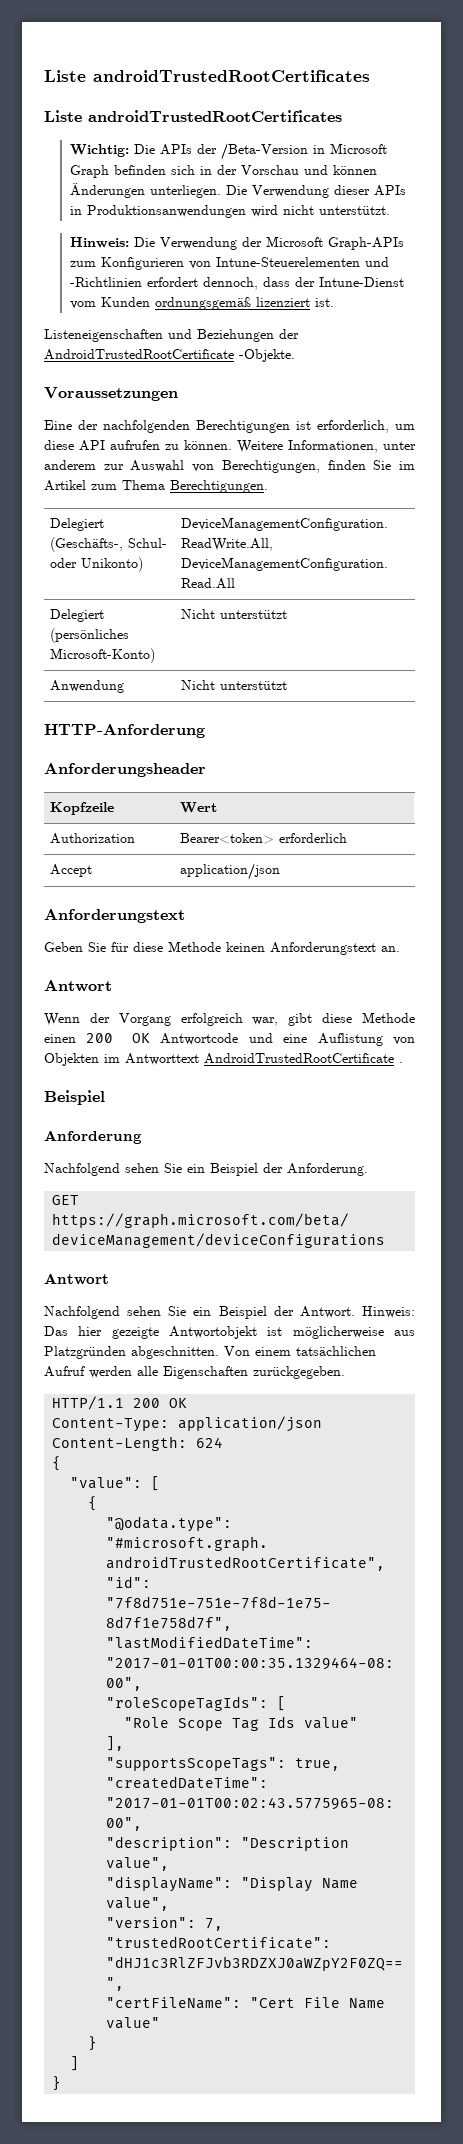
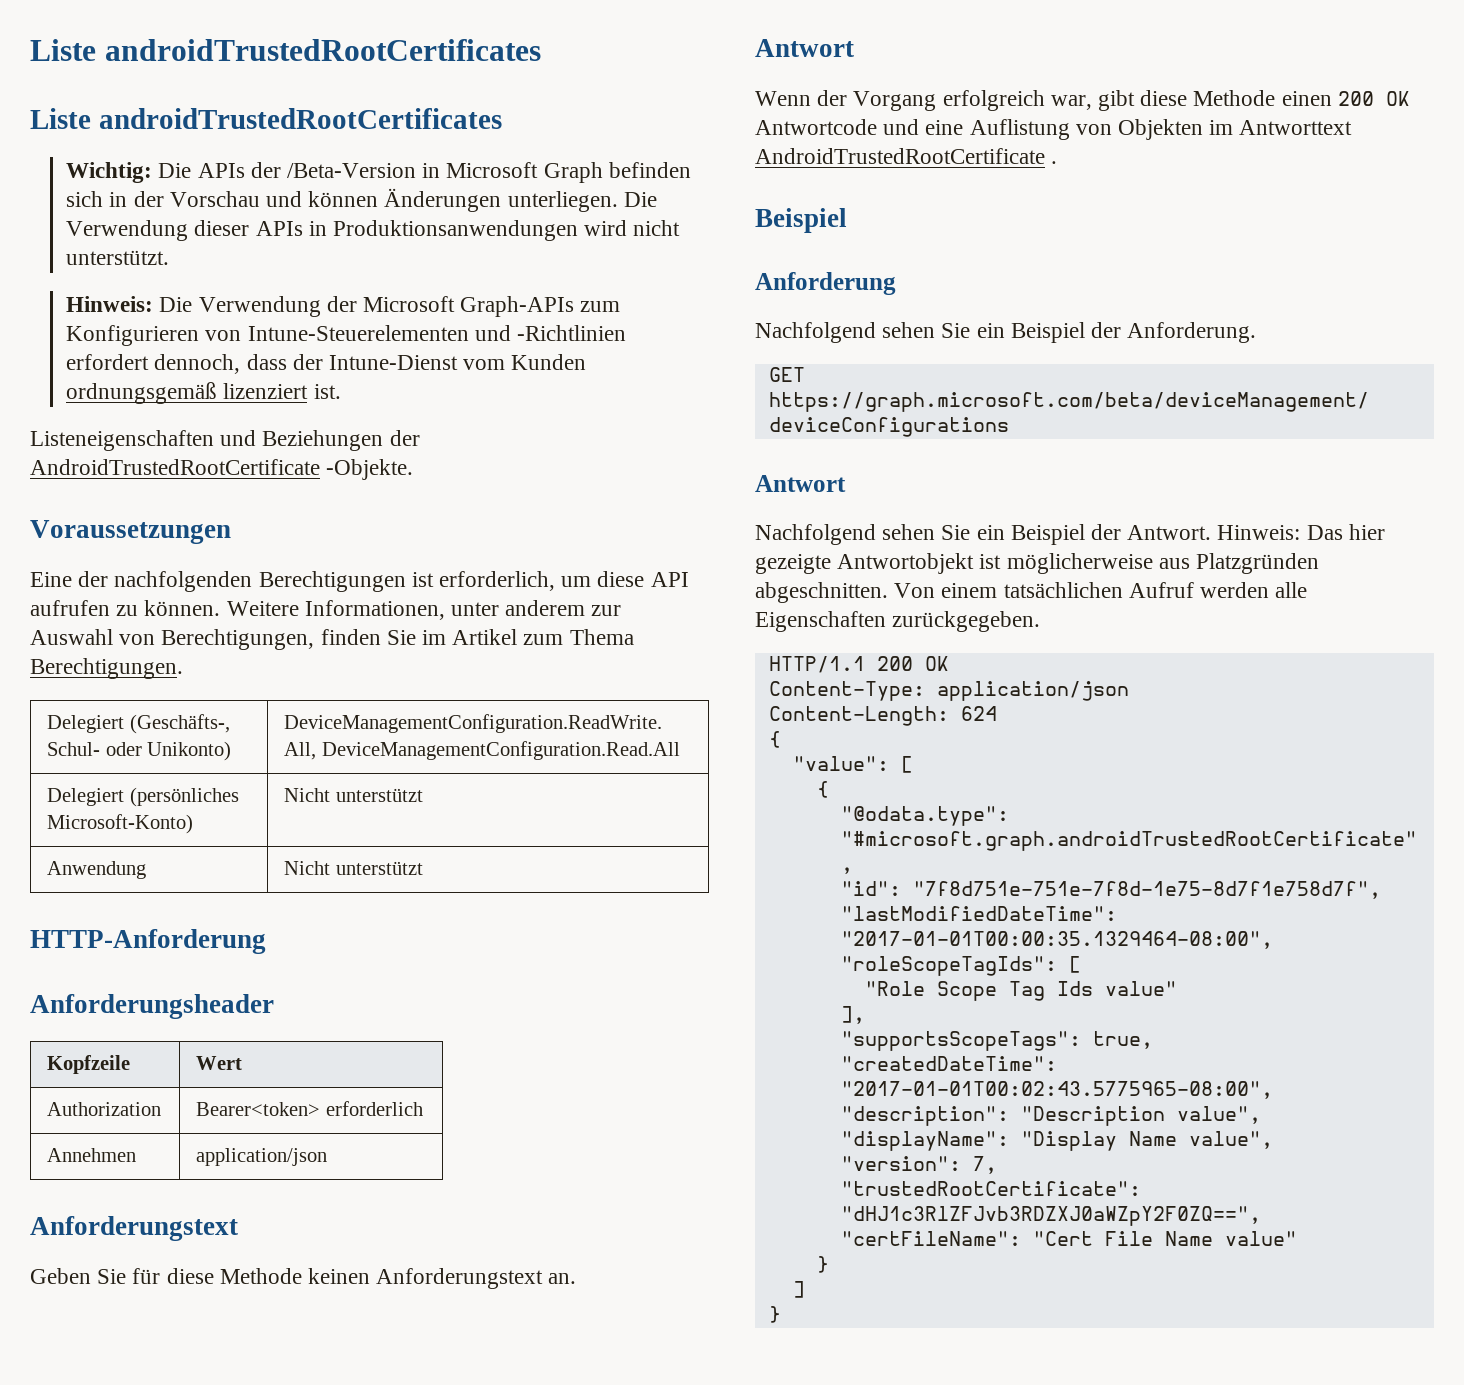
- Accept | application/json
+ Annehmen | application/json

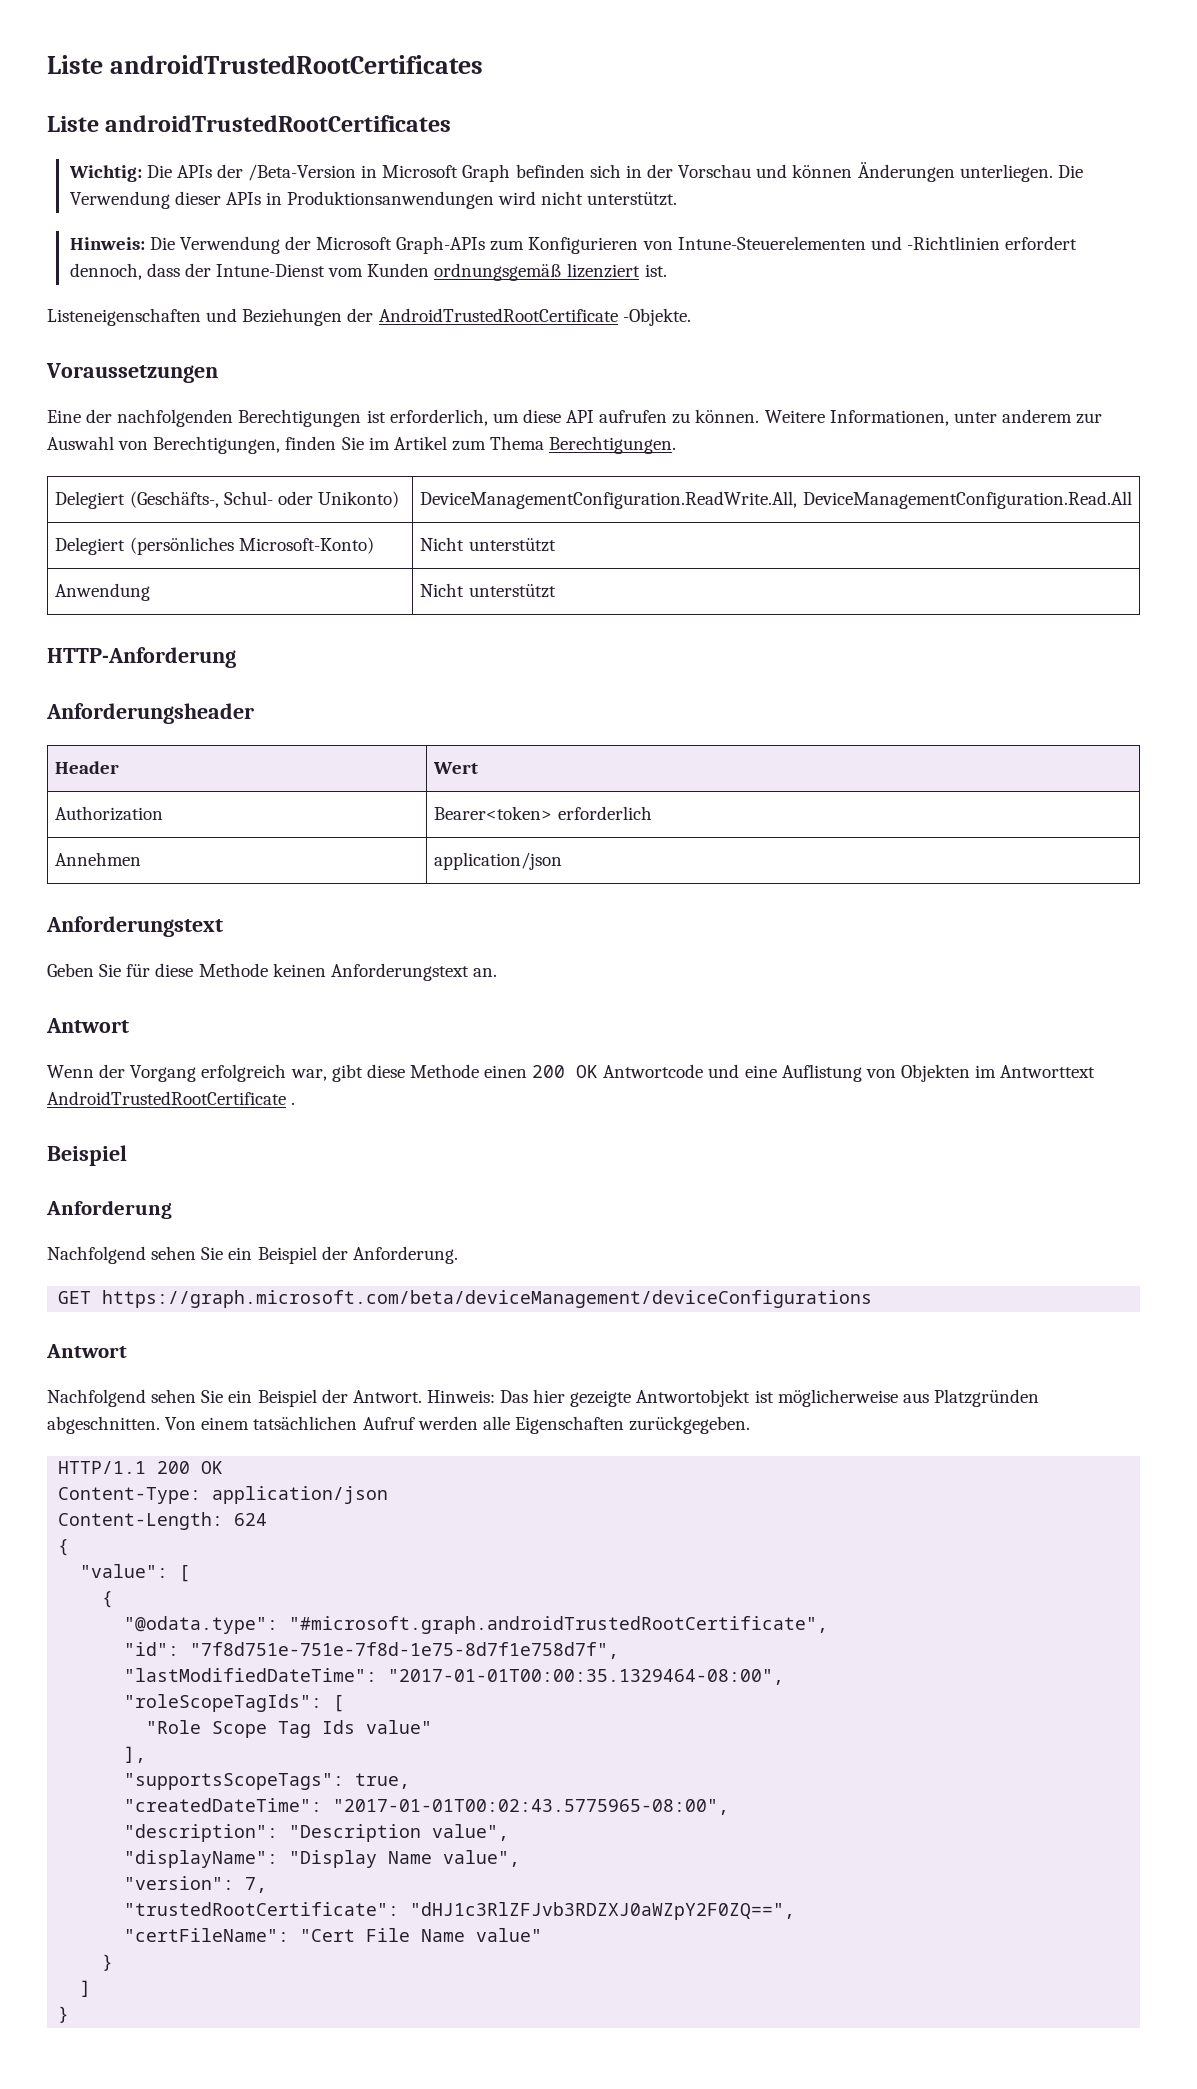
- Kopfzeile | Wert
+ Header | Wert

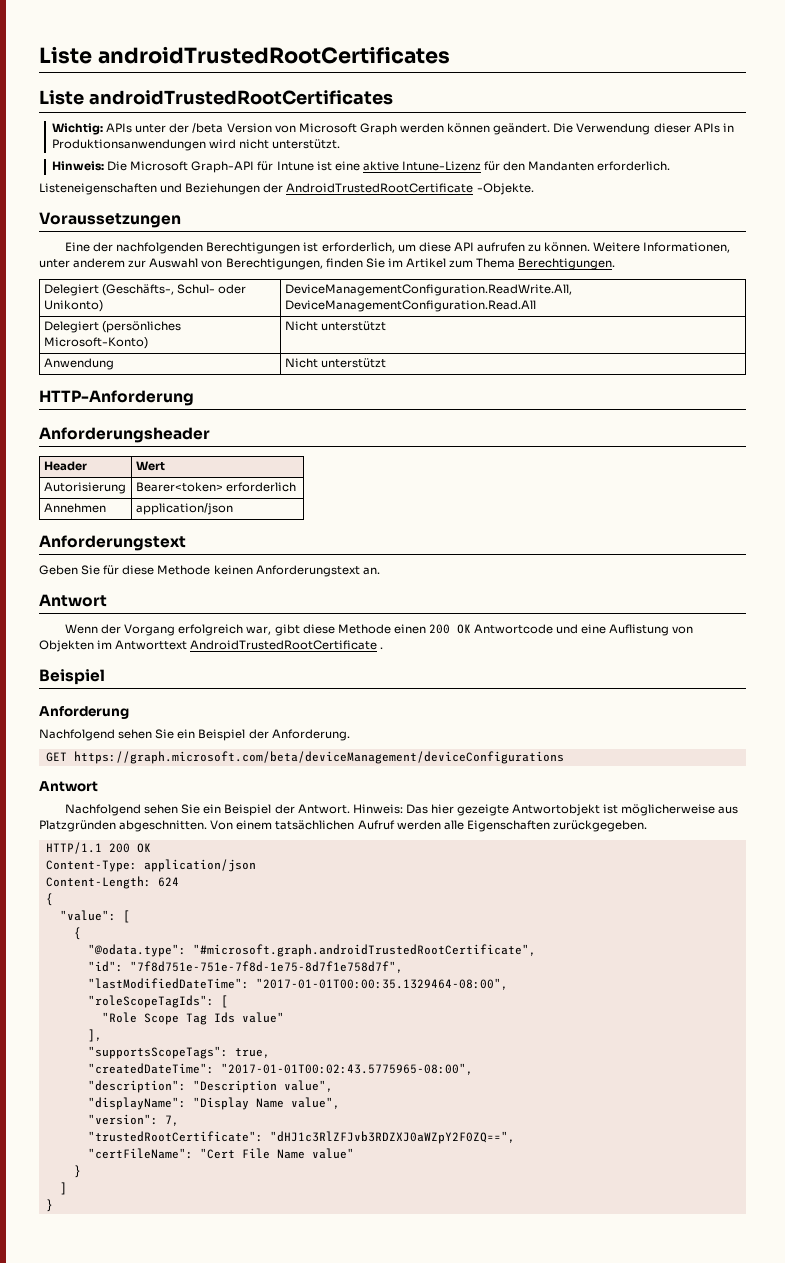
- Wichtig: Die APIs der /Beta-Version in Microsoft Graph befinden sich in der Vorschau und können Änderungen unterliegen.
+ Wichtig: APIs unter der /beta Version von Microsoft Graph werden können geändert.
- Hinweis: Die Verwendung der Microsoft Graph-APIs zum Konfigurieren von Intune-Steuerelementen und -Richtlinien erfordert dennoch, dass der Intune-Dienst vom Kunden ordnungsgemäß lizenziert ist.
+ Hinweis: Die Microsoft Graph-API für Intune ist eine aktive Intune-Lizenz für den Mandanten erforderlich.
- Authorization | Bearer<token> erforderlich
+ Autorisierung | Bearer<token> erforderlich

